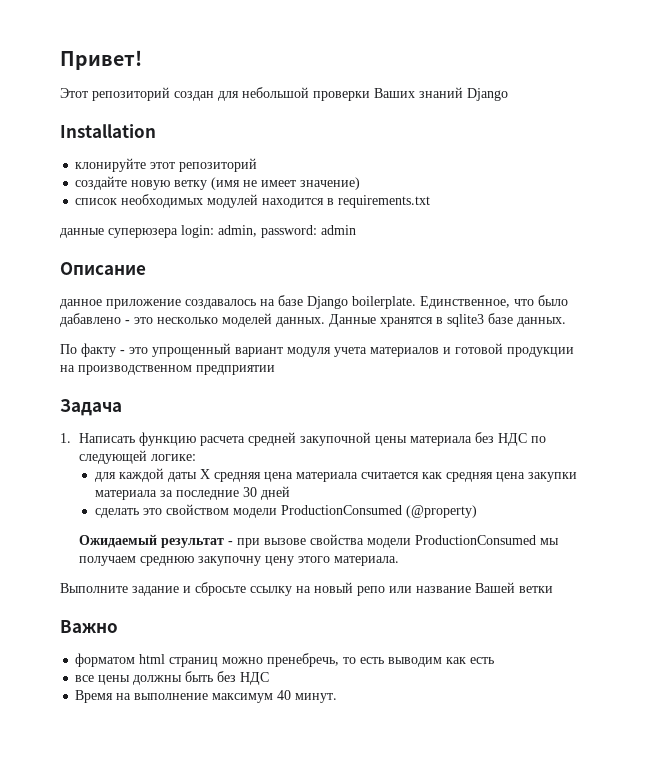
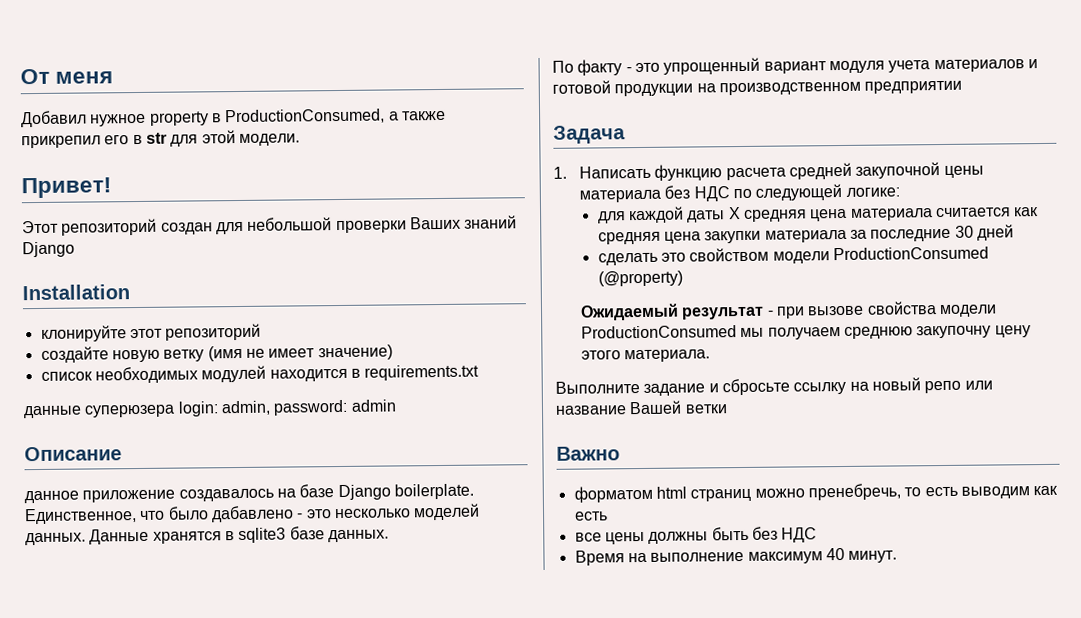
+ От меня
+ Добавил нужное property в ProductionConsumed, а также прикрепил его в str для этой модели.

